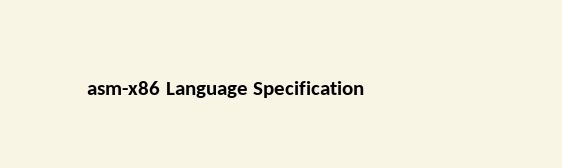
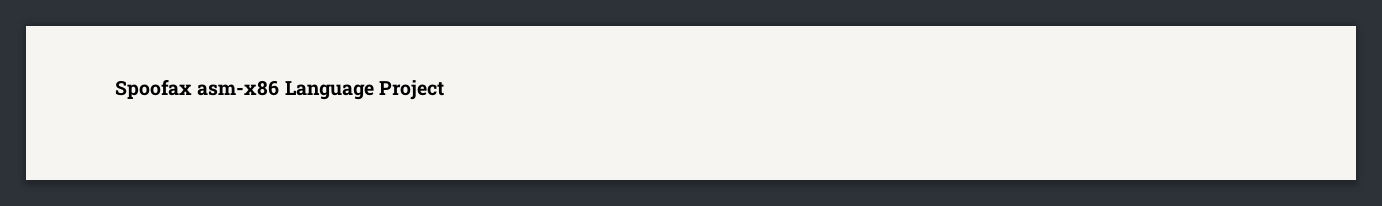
- asm-x86 Language Specification
+ Spoofax asm-x86 Language Project

